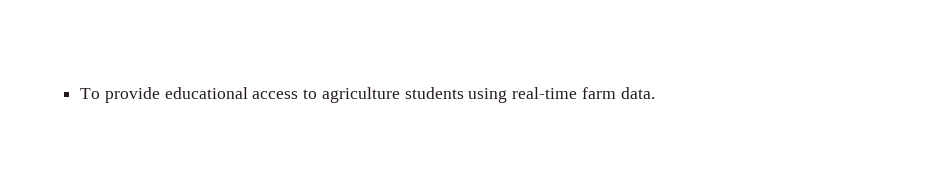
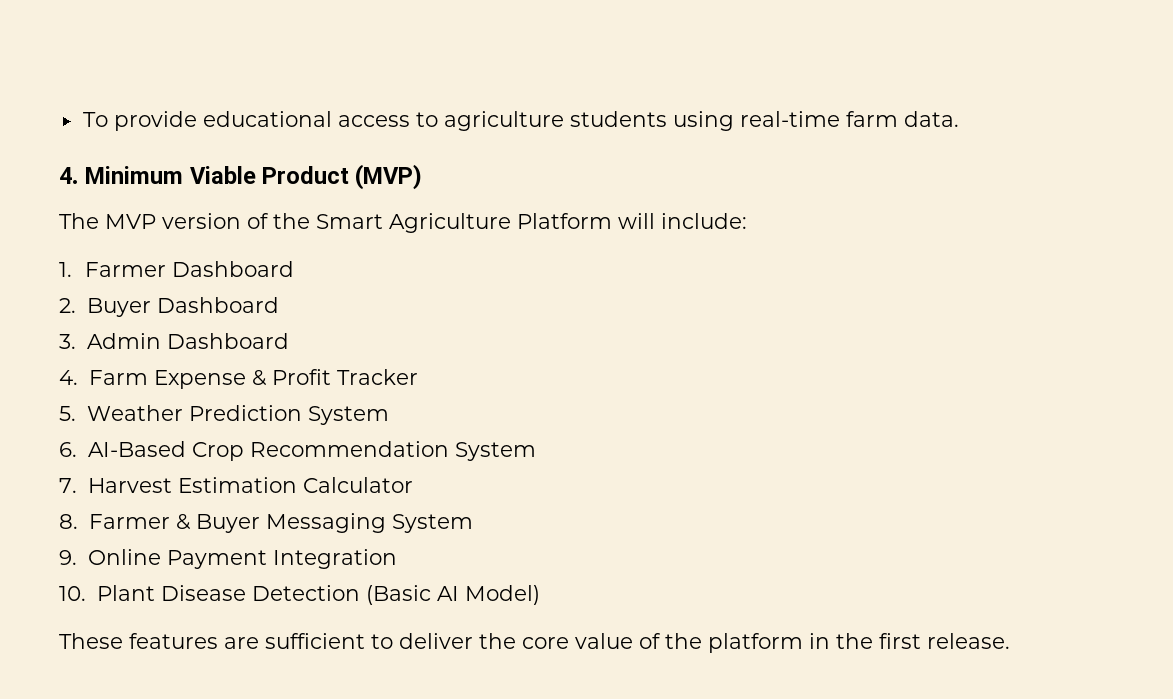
+ 4. Minimum Viable Product (MVP)
+ The MVP version of the Smart Agriculture Platform will include:
+ 1. Farmer Dashboard
+ 2. Buyer Dashboard
+ 3. Admin Dashboard
+ 4. Farm Expense & Profit Tracker
+ 5. Weather Prediction System
+ 6. AI-Based Crop Recommendation System
+ 7. Harvest Estimation Calculator
+ 8. Farmer & Buyer Messaging System
+ 9. Online Payment Integration
+ 10. Plant Disease Detection (Basic AI Model)
+ These features are sufficient to deliver the core value of the platform in the first release.

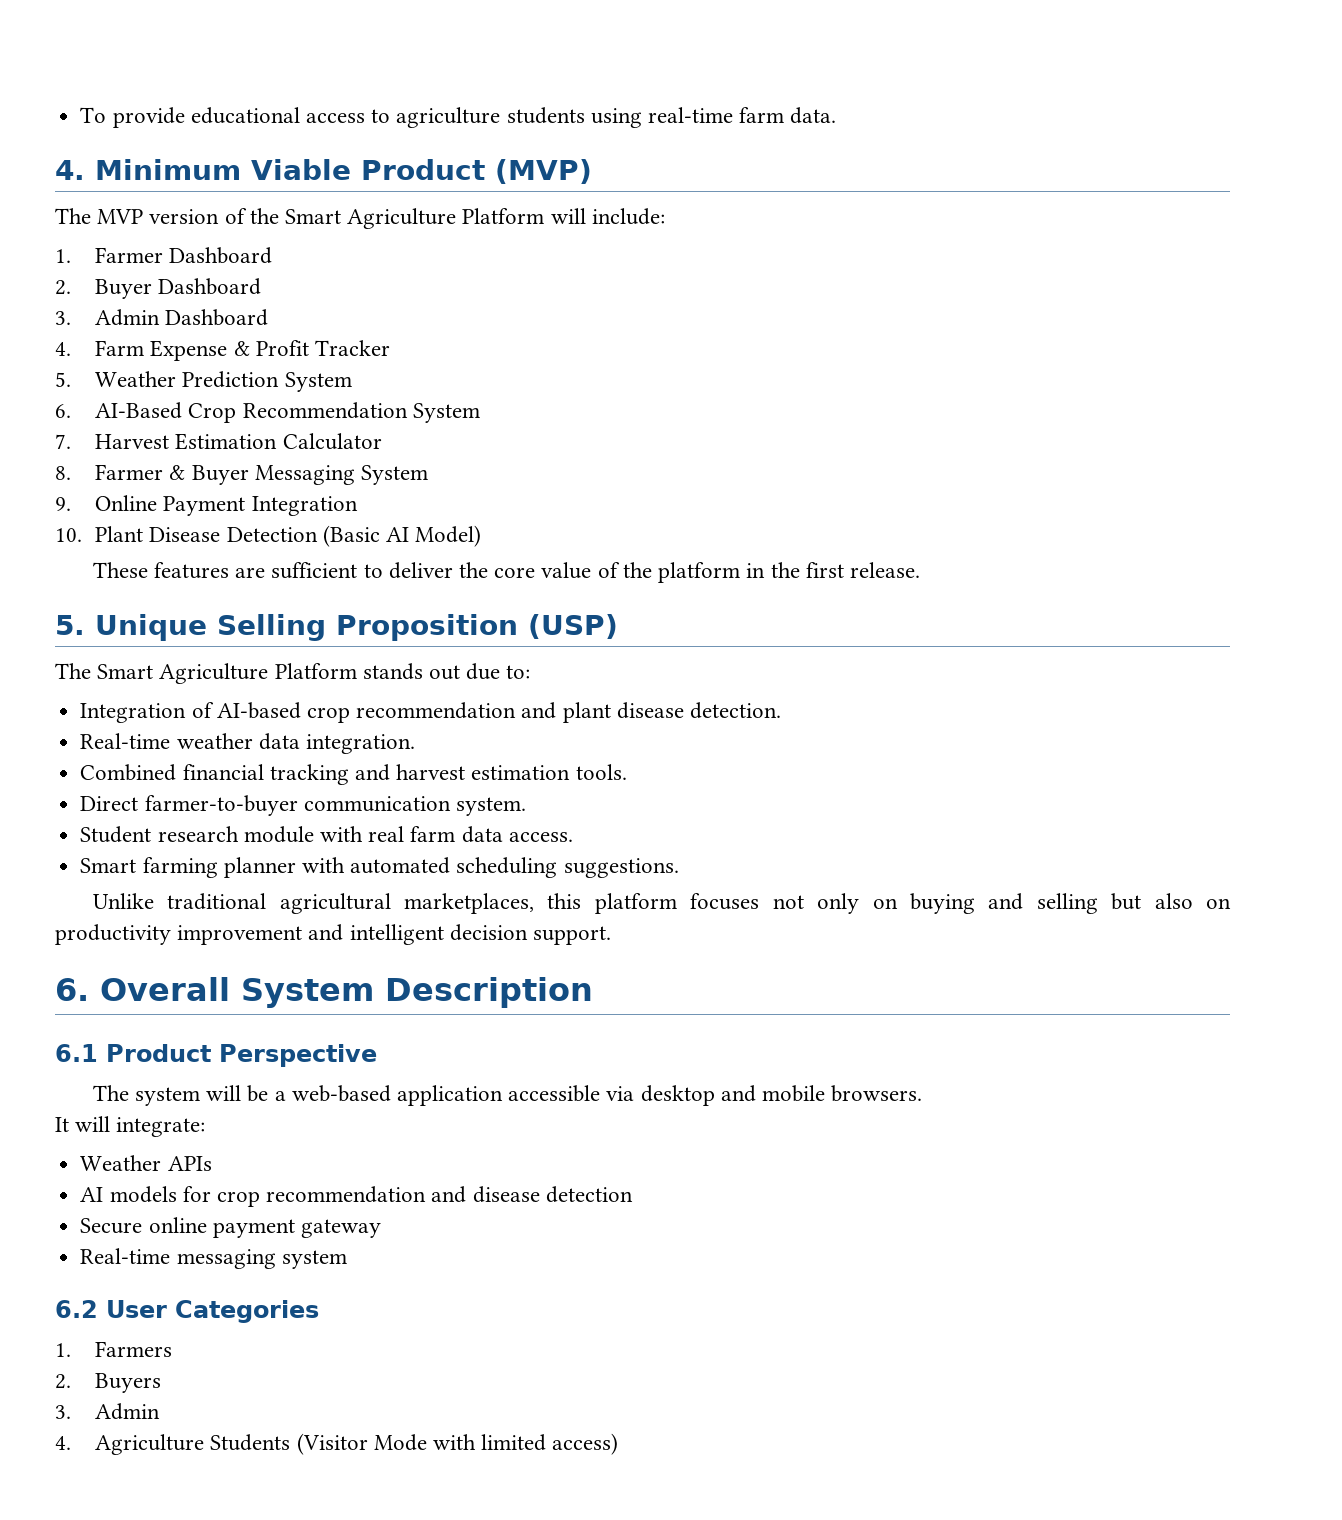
+ 5. Unique Selling Proposition (USP)
+ The Smart Agriculture Platform stands out due to:
+ Integration of AI-based crop recommendation and plant disease detection.
+ Real-time weather data integration.
+ Combined financial tracking and harvest estimation tools.
+ Direct farmer-to-buyer communication system.
+ Student research module with real farm data access.
+ Smart farming planner with automated scheduling suggestions.
+ Unlike traditional agricultural marketplaces, this platform focuses not only on buying and selling but also on productivity improvement and intelligent decision support.
+ 6. Overall System Description
+ 6.1 Product Perspective
+ The system will be a web-based application accessible via desktop and mobile browsers.
+ It will integrate:
+ Weather APIs
+ AI models for crop recommendation and disease detection
+ Secure online payment gateway
+ Real-time messaging system
+ 6.2 User Categories
+ 1. Farmers
+ 2. Buyers
+ 3. Admin
+ 4. Agriculture Students (Visitor Mode with limited access)

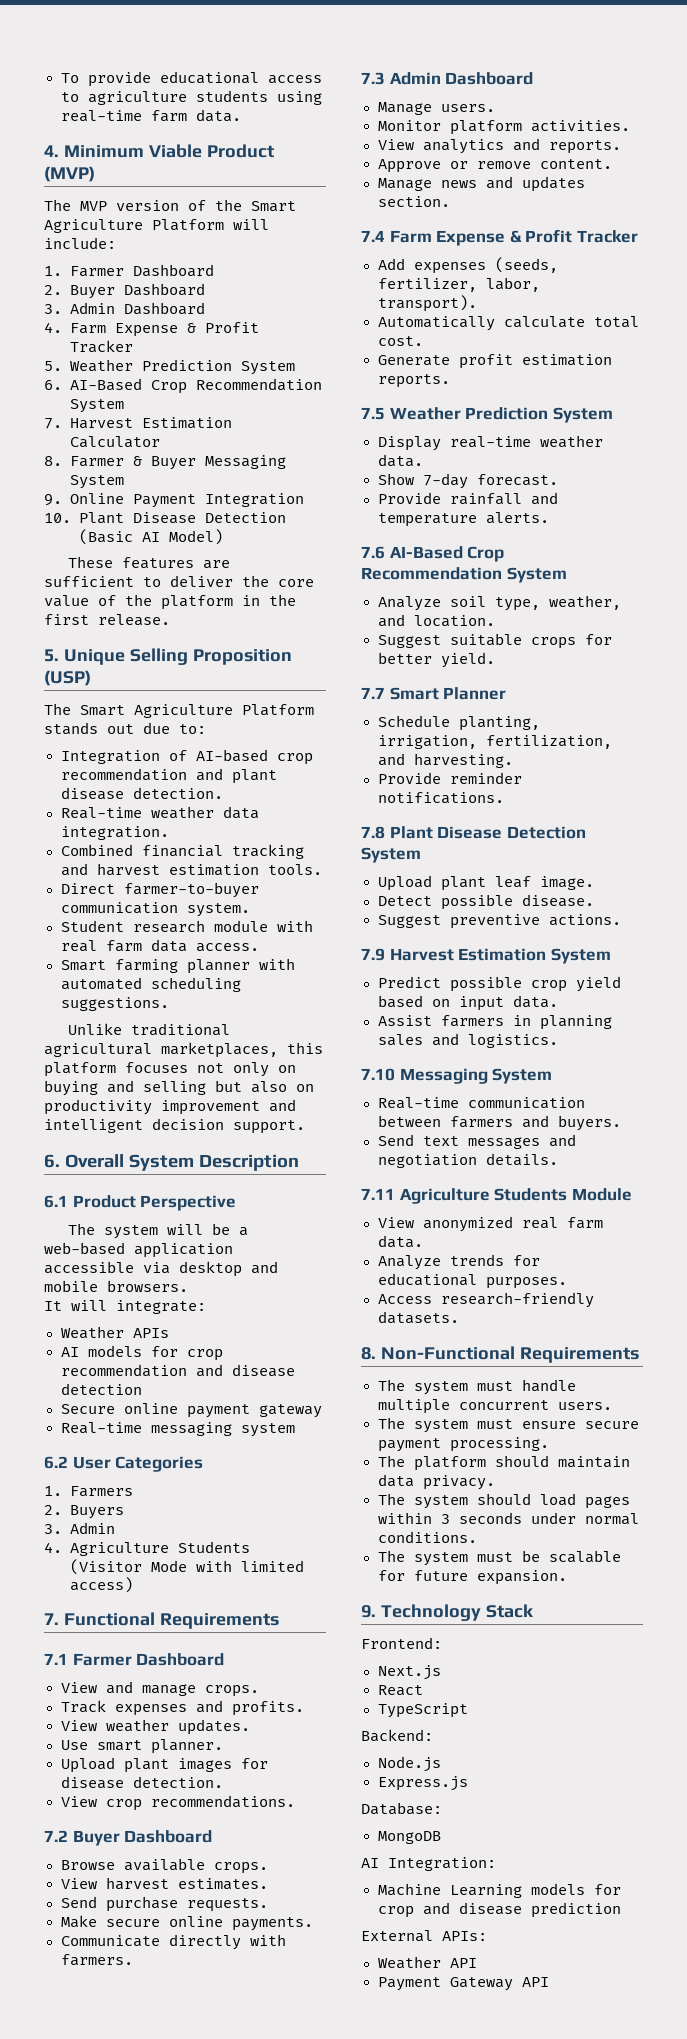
+ 7. Functional Requirements
+ 7.1 Farmer Dashboard
+ View and manage crops.
+ Track expenses and profits.
+ View weather updates.
+ Use smart planner.
+ Upload plant images for disease detection.
+ View crop recommendations.
+ 7.2 Buyer Dashboard
+ Browse available crops.
+ View harvest estimates.
+ Send purchase requests.
+ Make secure online payments.
+ Communicate directly with farmers.
+ 7.3 Admin Dashboard
+ Manage users.
+ Monitor platform activities.
+ View analytics and reports.
+ Approve or remove content.
+ Manage news and updates section.
+ 7.4 Farm Expense & Profit Tracker
+ Add expenses (seeds, fertilizer, labor, transport).
+ Automatically calculate total cost.
+ Generate profit estimation reports.
+ 7.5 Weather Prediction System
+ Display real-time weather data.
+ Show 7-day forecast.
+ Provide rainfall and temperature alerts.
+ 7.6 AI-Based Crop Recommendation System
+ Analyze soil type, weather, and location.
+ Suggest suitable crops for better yield.
+ 7.7 Smart Planner
+ Schedule planting, irrigation, fertilization, and harvesting.
+ Provide reminder notifications.
+ 7.8 Plant Disease Detection System
+ Upload plant leaf image.
+ Detect possible disease.
+ Suggest preventive actions.
+ 7.9 Harvest Estimation System
+ Predict possible crop yield based on input data.
+ Assist farmers in planning sales and logistics.
+ 7.10 Messaging System
+ Real-time communication between farmers and buyers.
+ Send text messages and negotiation details.
+ 7.11 Agriculture Students Module
+ View anonymized real farm data.
+ Analyze trends for educational purposes.
+ Access research-friendly datasets.
+ 8. Non-Functional Requirements
+ The system must handle multiple concurrent users.
+ The system must ensure secure payment processing.
+ The platform should maintain data privacy.
+ The system should load pages within 3 seconds under normal conditions.
+ The system must be scalable for future expansion.
+ 9. Technology Stack
+ Frontend:
+ Next.js
+ React
+ TypeScript
+ Backend:
+ Node.js
+ Express.js
+ Database:
+ MongoDB
+ AI Integration:
+ Machine Learning models for crop and disease prediction
+ External APIs:
+ Weather API
+ Payment Gateway API

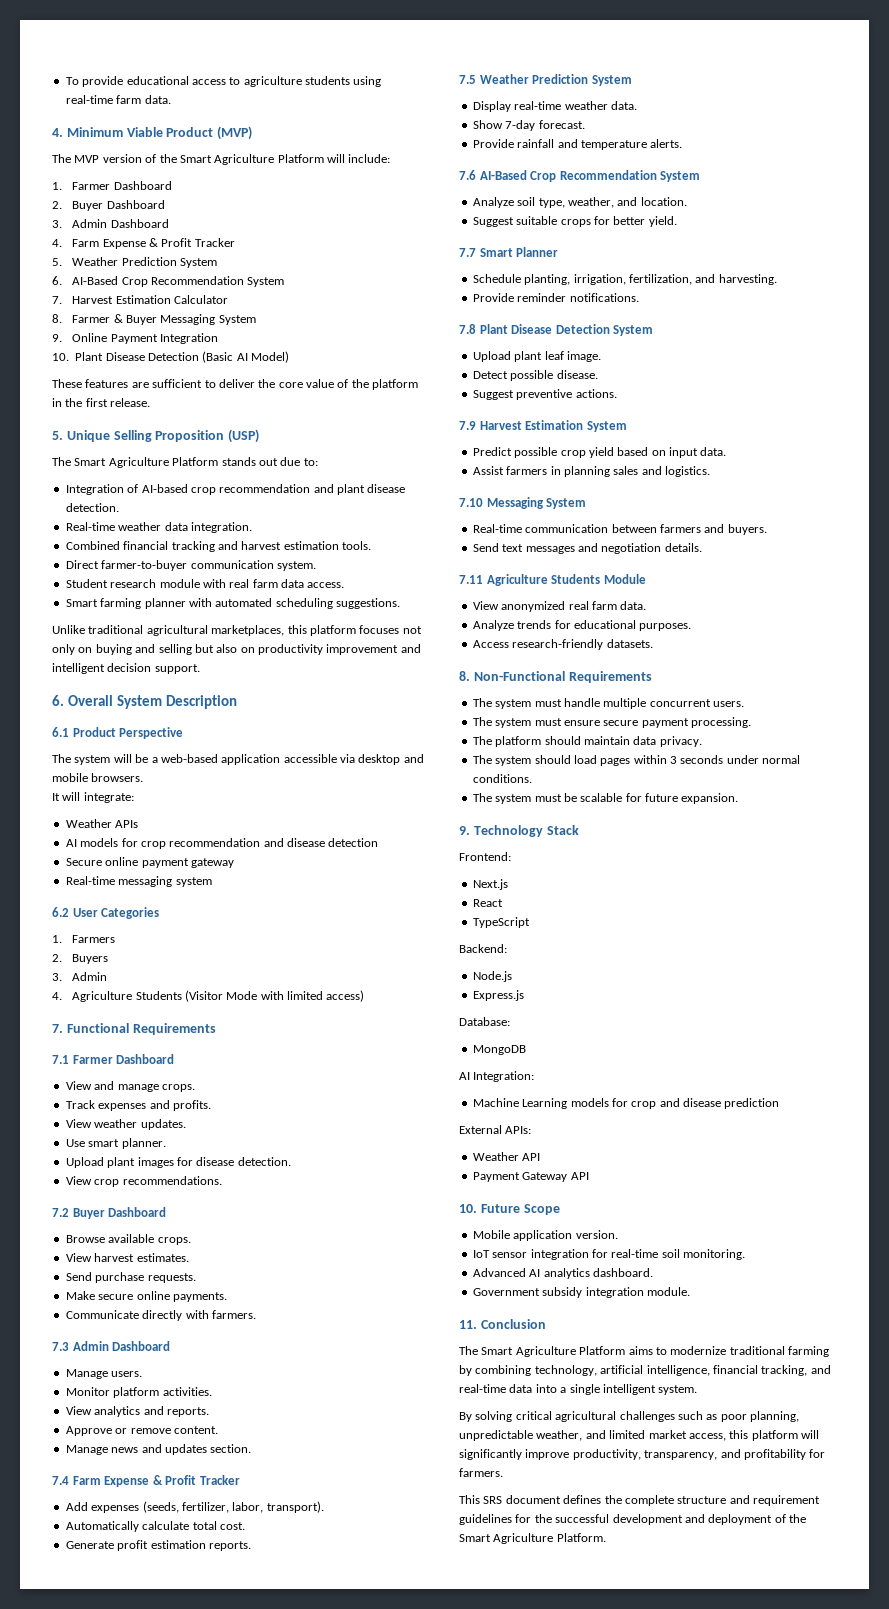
+ 10. Future Scope
+ Mobile application version.
+ IoT sensor integration for real-time soil monitoring.
+ Advanced AI analytics dashboard.
+ Government subsidy integration module.
+ 11. Conclusion
+ The Smart Agriculture Platform aims to modernize traditional farming by combining technology, artificial intelligence, financial tracking, and real-time data into a single intelligent system.
+ By solving critical agricultural challenges such as poor planning, unpredictable weather, and limited market access, this platform will significantly improve productivity, transparency, and profitability for farmers.
+ This SRS document defines the complete structure and requirement guidelines for the successful development and deployment of the Smart Agriculture Platform.

